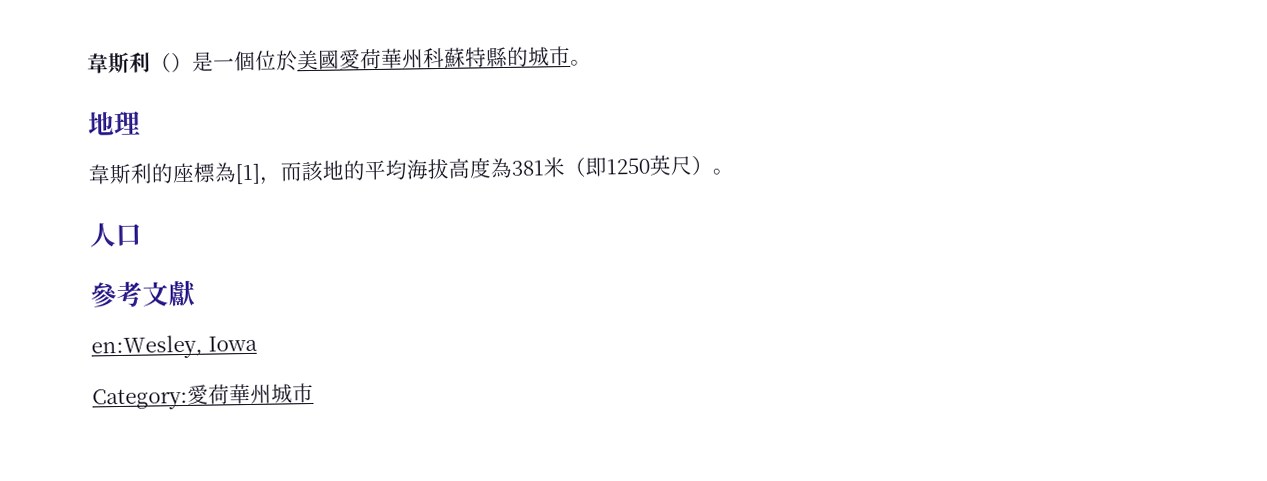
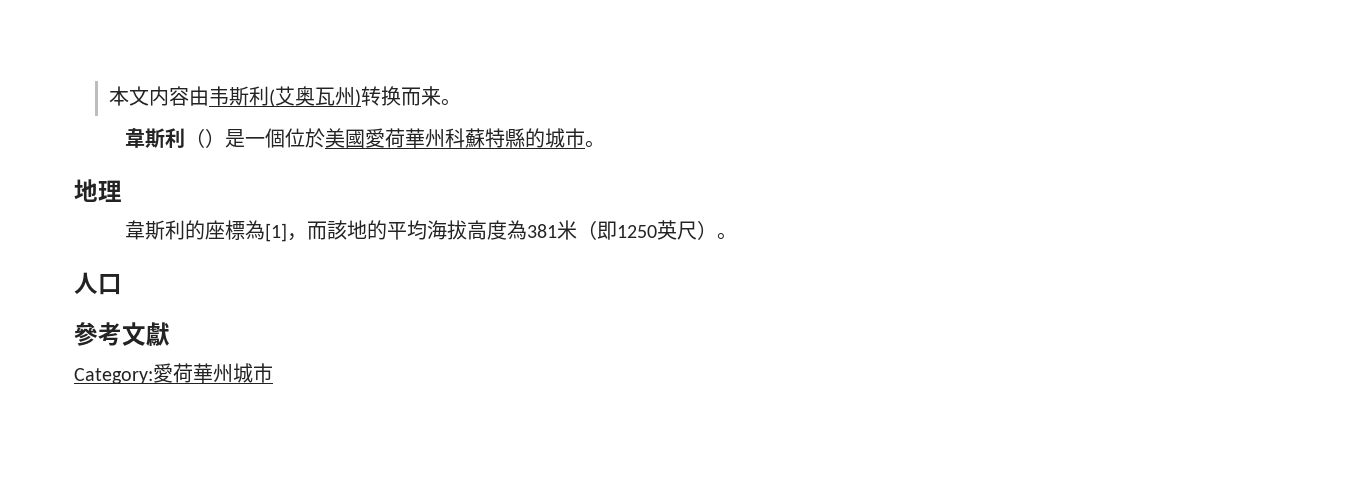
+ 本文内容由韦斯利(艾奥瓦州)转换而来。
- en:Wesley, Iowa

